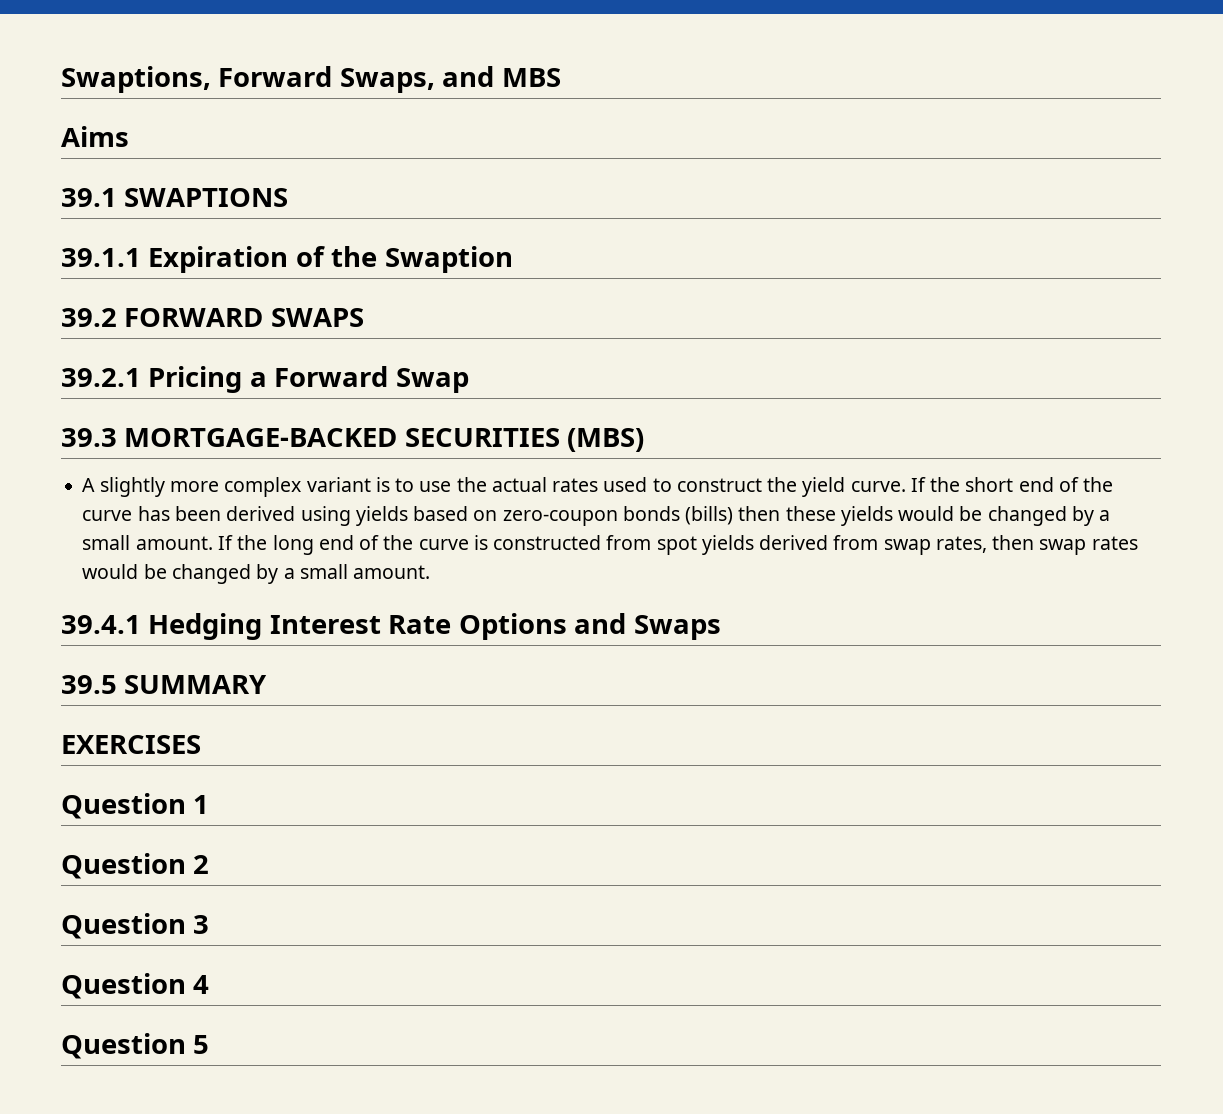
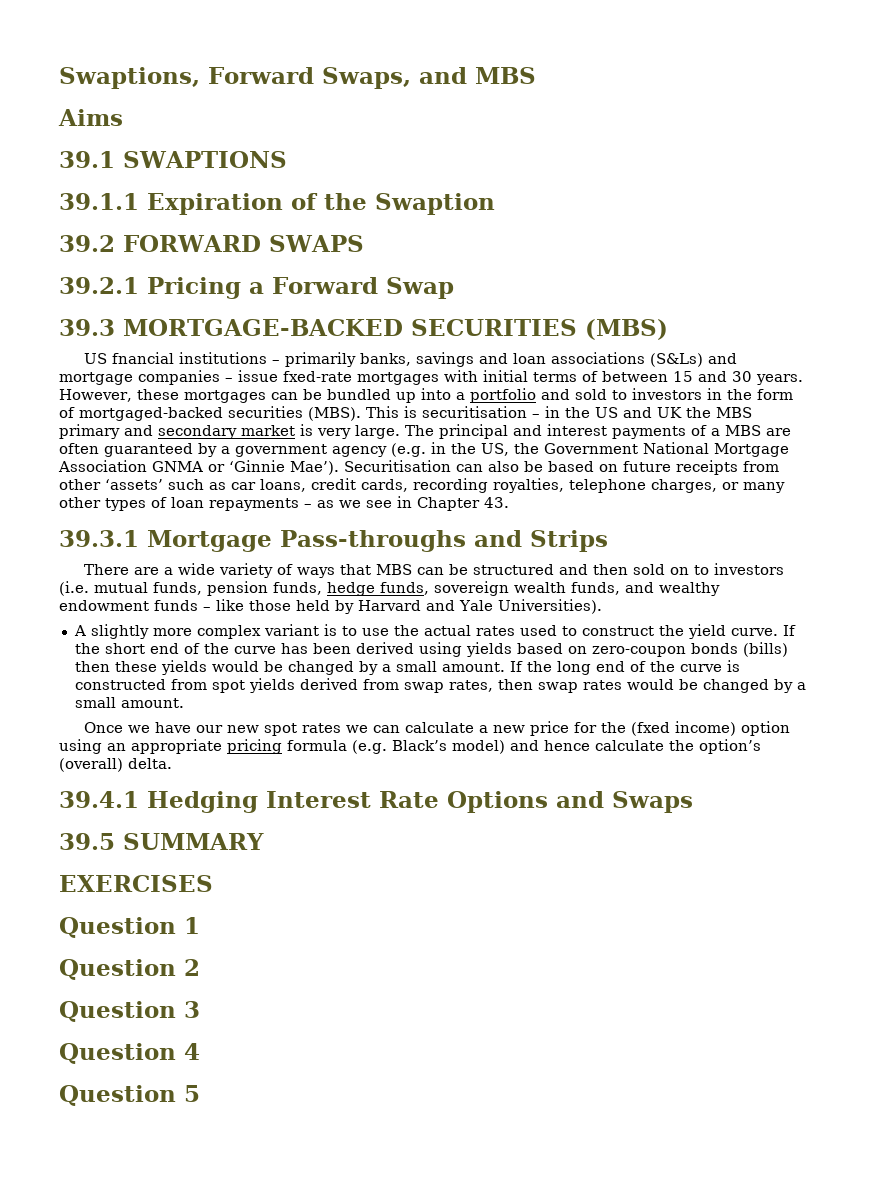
+ US fnancial institutions – primarily banks, savings and loan associations (S&Ls) and mortgage companies – issue fxed-rate mortgages with initial terms of between 15 and 30 years. However, these mortgages can be bundled up into a portfolio and sold to investors in the form of mortgaged-backed securities (MBS). This is securitisation – in the US and UK the MBS primary and secondary market is very large. The principal and interest payments of a MBS are often guaranteed by a government agency (e.g. in the US, the Government National Mortgage Association GNMA or ‘Ginnie Mae’). Securitisation can also be based on future receipts from other ‘assets’ such as car loans, credit cards, recording royalties, telephone charges, or many other types of loan repayments – as we see in Chapter 43.
+ 39.3.1 Mortgage Pass-throughs and Strips
+ There are a wide variety of ways that MBS can be structured and then sold on to investors (i.e. mutual funds, pension funds, hedge funds, sovereign wealth funds, and wealthy endowment funds – like those held by Harvard and Yale Universities).
+ Once we have our new spot rates we can calculate a new price for the (fxed income) option using an appropriate pricing formula (e.g. Black’s model) and hence calculate the option’s (overall) delta.

